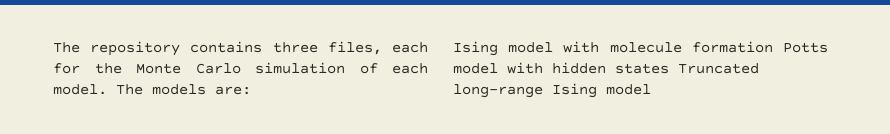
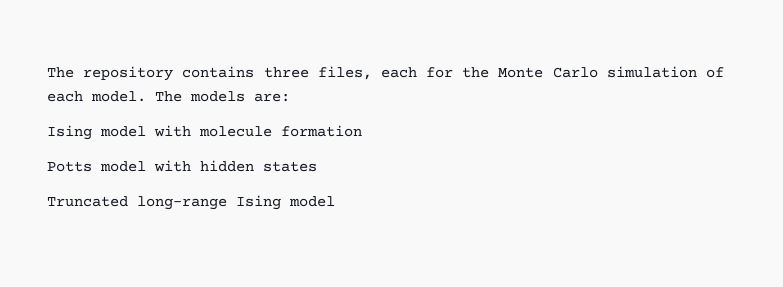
- Ising model with molecule formation Potts model with hidden states Truncated long-range Ising model
+ Ising model with molecule formation
+ Potts model with hidden states
+ Truncated long-range Ising model

